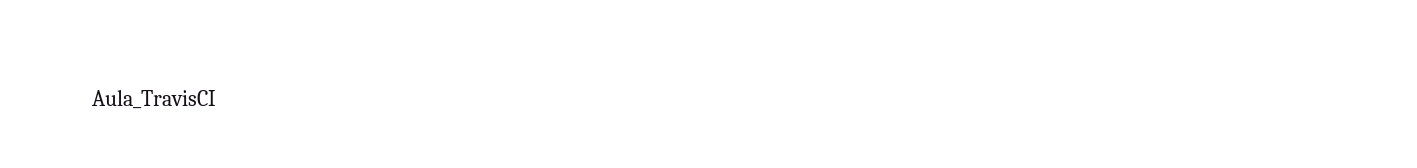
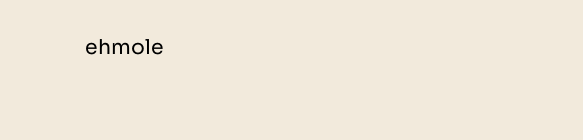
- Aula_TravisCI
+ ehmole

